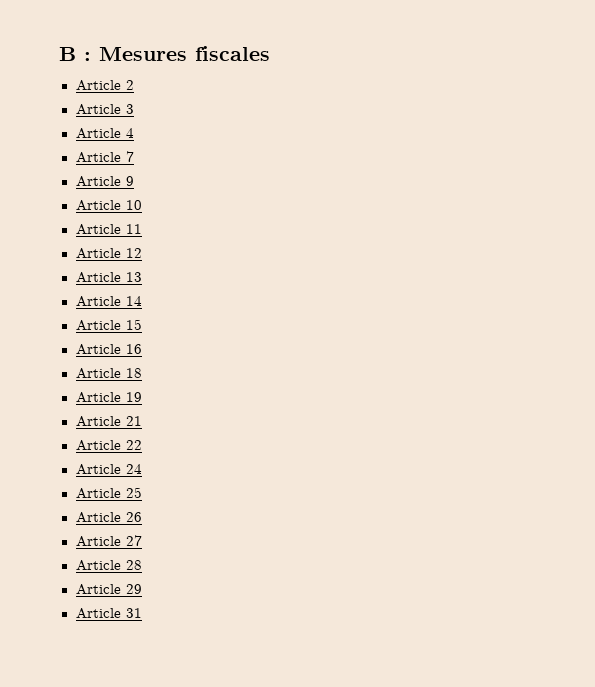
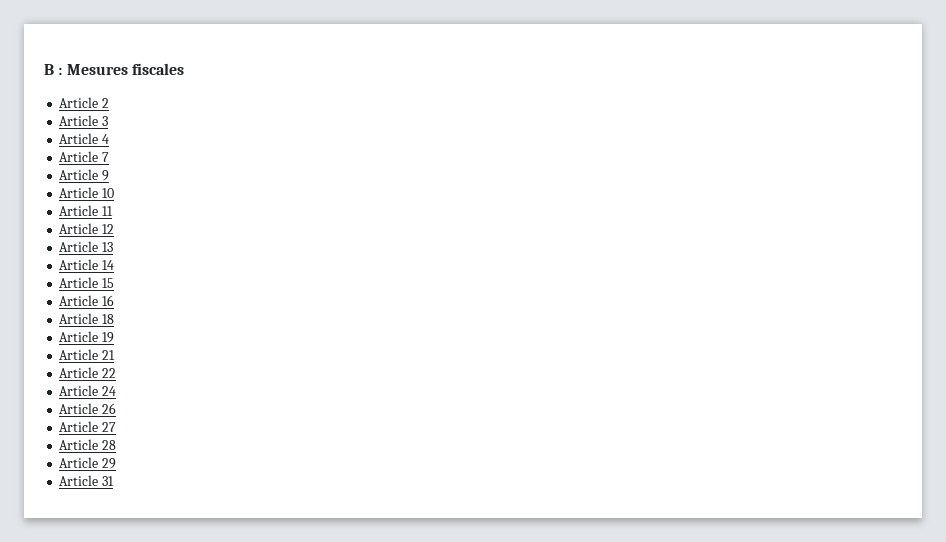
- Article 25

